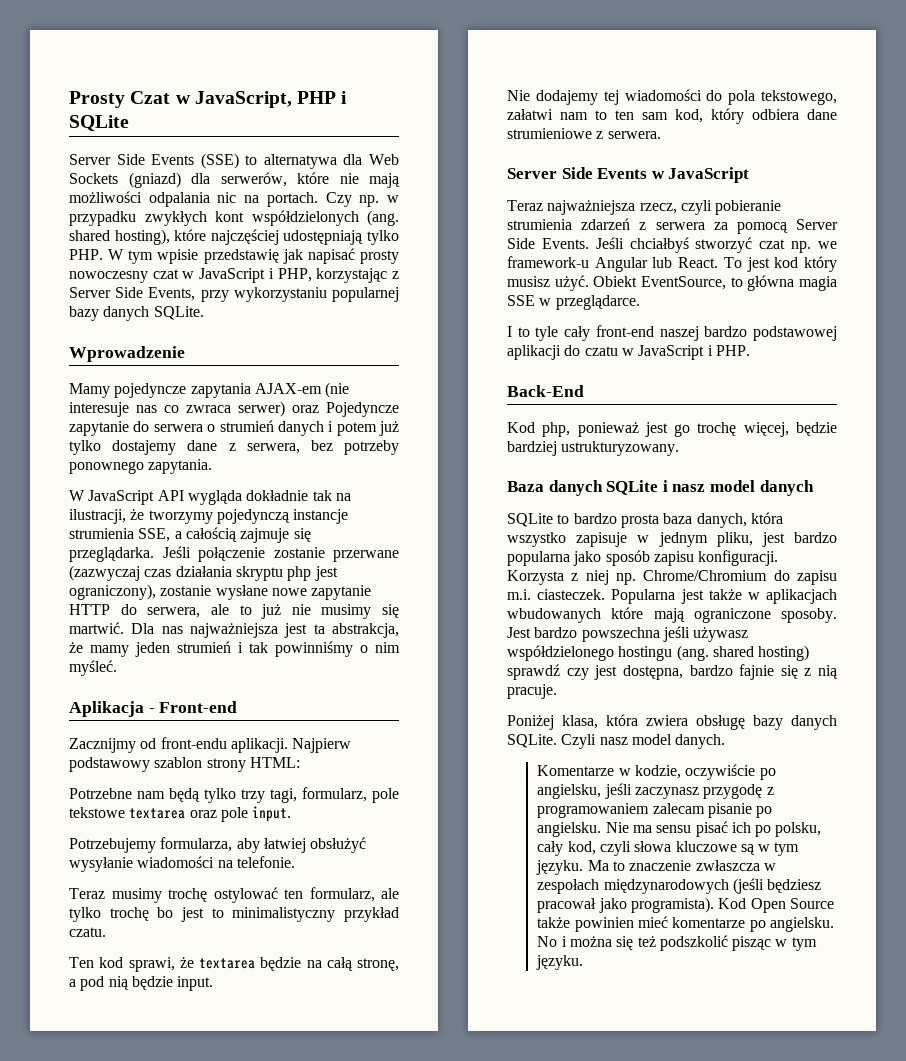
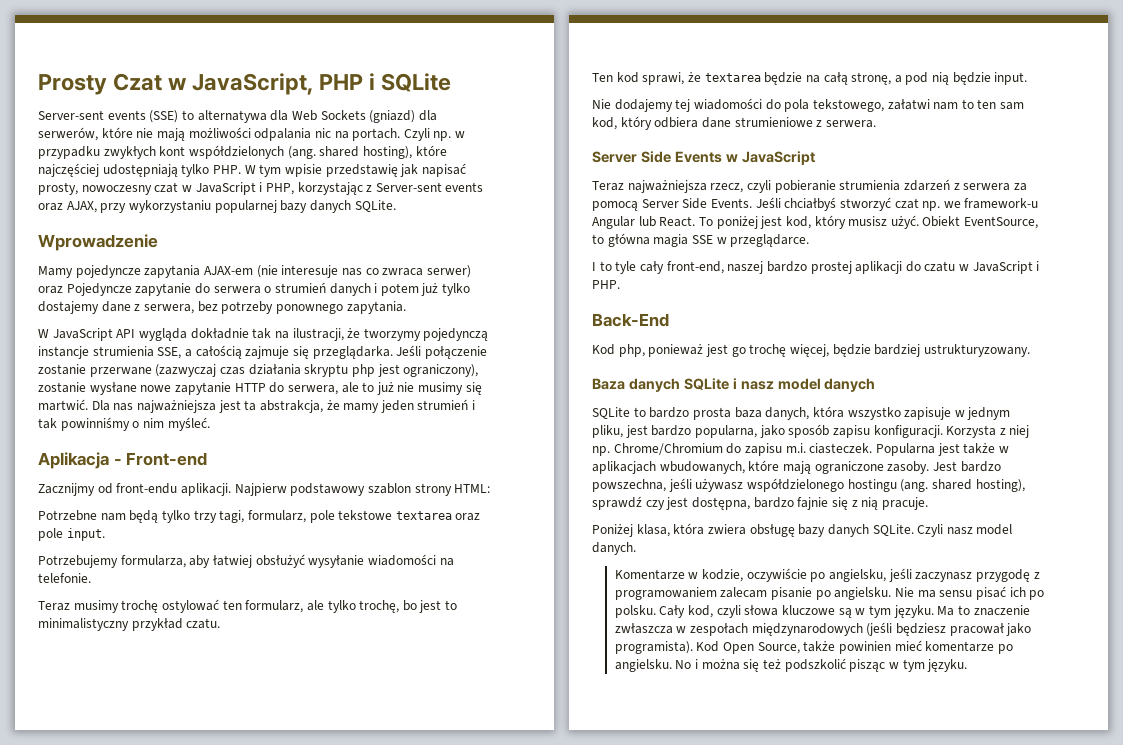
- Server Side Events (SSE) to alternatywa dla Web Sockets (gniazd) dla serwerów, które nie mają możliwości odpalania nic na portach.
+ Server-sent events (SSE) to alternatywa dla Web Sockets (gniazd) dla serwerów, które nie mają możliwości odpalania nic na portach.
- Czy np. w przypadku zwykłych kont współdzielonych (ang. shared hosting), które najczęściej udostępniają tylko PHP. W tym wpisie przedstawię jak napisać prosty nowoczesny czat w JavaScript i PHP, korzystając z Server Side Events, przy wykorzystaniu popularnej bazy danych SQLite.
+ Czyli np. w przypadku zwykłych kont współdzielonych (ang. shared hosting), które najczęściej udostępniają tylko PHP. W tym wpisie przedstawię jak napisać prosty, nowoczesny czat w JavaScript i PHP, korzystając z Server-sent events oraz AJAX, przy wykorzystaniu popularnej bazy danych SQLite.
- Teraz musimy trochę ostylować ten formularz, ale tylko trochę bo jest to minimalistyczny przykład czatu.
+ Teraz musimy trochę ostylować ten formularz, ale tylko trochę, bo jest to minimalistyczny przykład czatu.
- To jest kod który musisz użyć.
+ To poniżej jest kod, który musisz użyć.
- I to tyle cały front-end naszej bardzo podstawowej aplikacji do czatu w JavaScript i PHP.
+ I to tyle cały front-end, naszej bardzo prostej aplikacji do czatu w JavaScript i PHP.
- SQLite to bardzo prosta baza danych, która wszystko zapisuje w jednym pliku, jest bardzo popularna jako sposób zapisu konfiguracji.
+ SQLite to bardzo prosta baza danych, która wszystko zapisuje w jednym pliku, jest bardzo popularna, jako sposób zapisu konfiguracji.
- Popularna jest także w aplikacjach wbudowanych które mają ograniczone sposoby.
+ Popularna jest także w aplikacjach wbudowanych, które mają ograniczone zasoby.
- Jest bardzo powszechna jeśli używasz współdzielonego hostingu (ang. shared hosting) sprawdź czy jest dostępna, bardzo fajnie się z nią pracuje.
+ Jest bardzo powszechna, jeśli używasz współdzielonego hostingu (ang. shared hosting), sprawdź czy jest dostępna, bardzo fajnie się z nią pracuje.
- Nie ma sensu pisać ich po polsku, cały kod, czyli słowa kluczowe są w tym języku.
+ Nie ma sensu pisać ich po polsku. Cały kod, czyli słowa kluczowe są w tym języku.
- Kod Open Source także powinien mieć komentarze po angielsku.
+ Kod Open Source, także powinien mieć komentarze po angielsku.

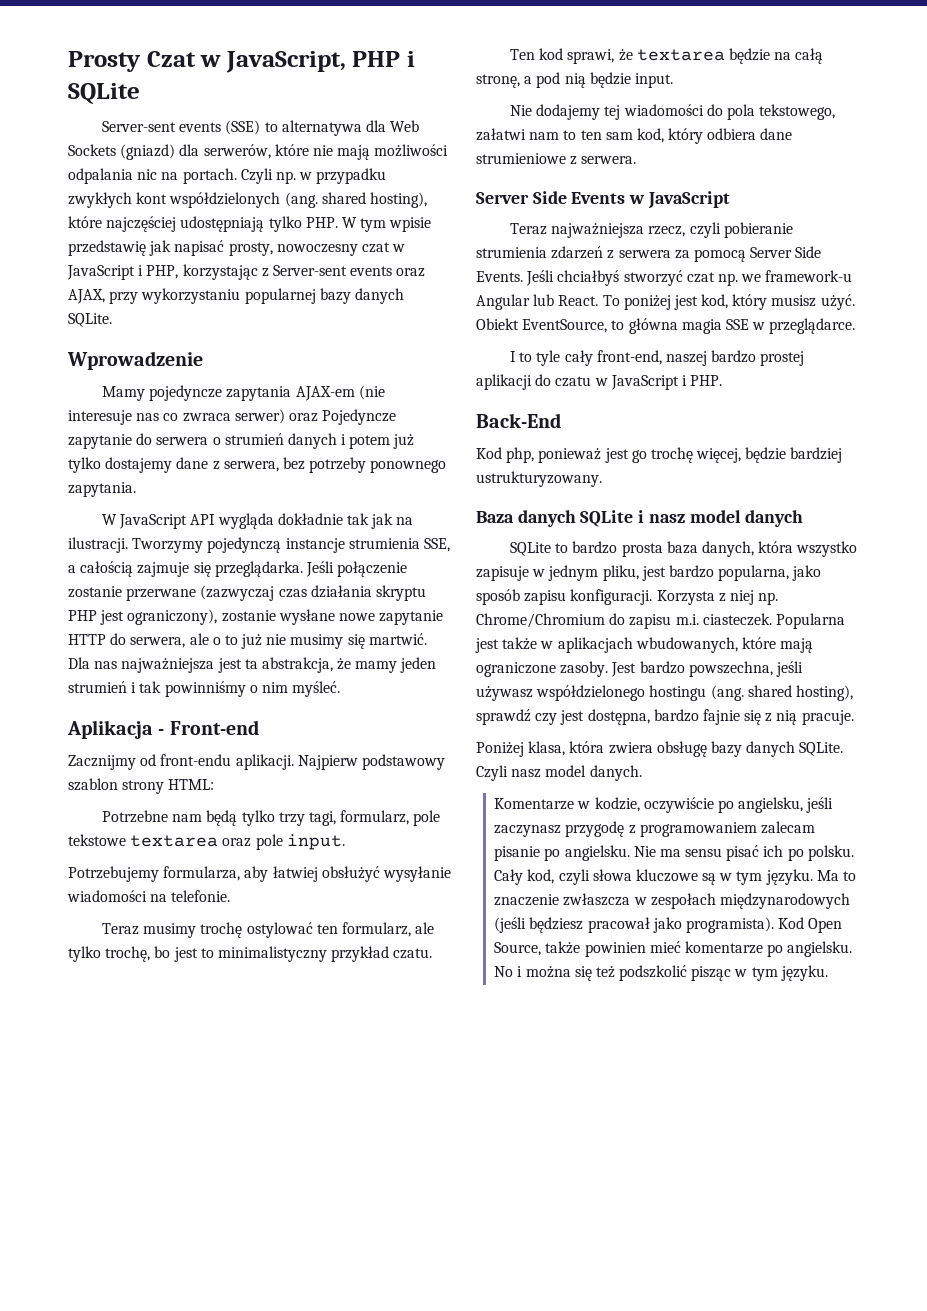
- W JavaScript API wygląda dokładnie tak na ilustracji, że tworzymy pojedynczą instancje strumienia SSE, a całością zajmuje się przeglądarka.
+ W JavaScript API wygląda dokładnie tak jak na ilustracji. Tworzymy pojedynczą instancje strumienia SSE, a całością zajmuje się przeglądarka.
- Jeśli połączenie zostanie przerwane (zazwyczaj czas działania skryptu php jest ograniczony), zostanie wysłane nowe zapytanie HTTP do serwera, ale to już nie musimy się martwić.
+ Jeśli połączenie zostanie przerwane (zazwyczaj czas działania skryptu PHP jest ograniczony), zostanie wysłane nowe zapytanie HTTP do serwera, ale o to już nie musimy się martwić.

